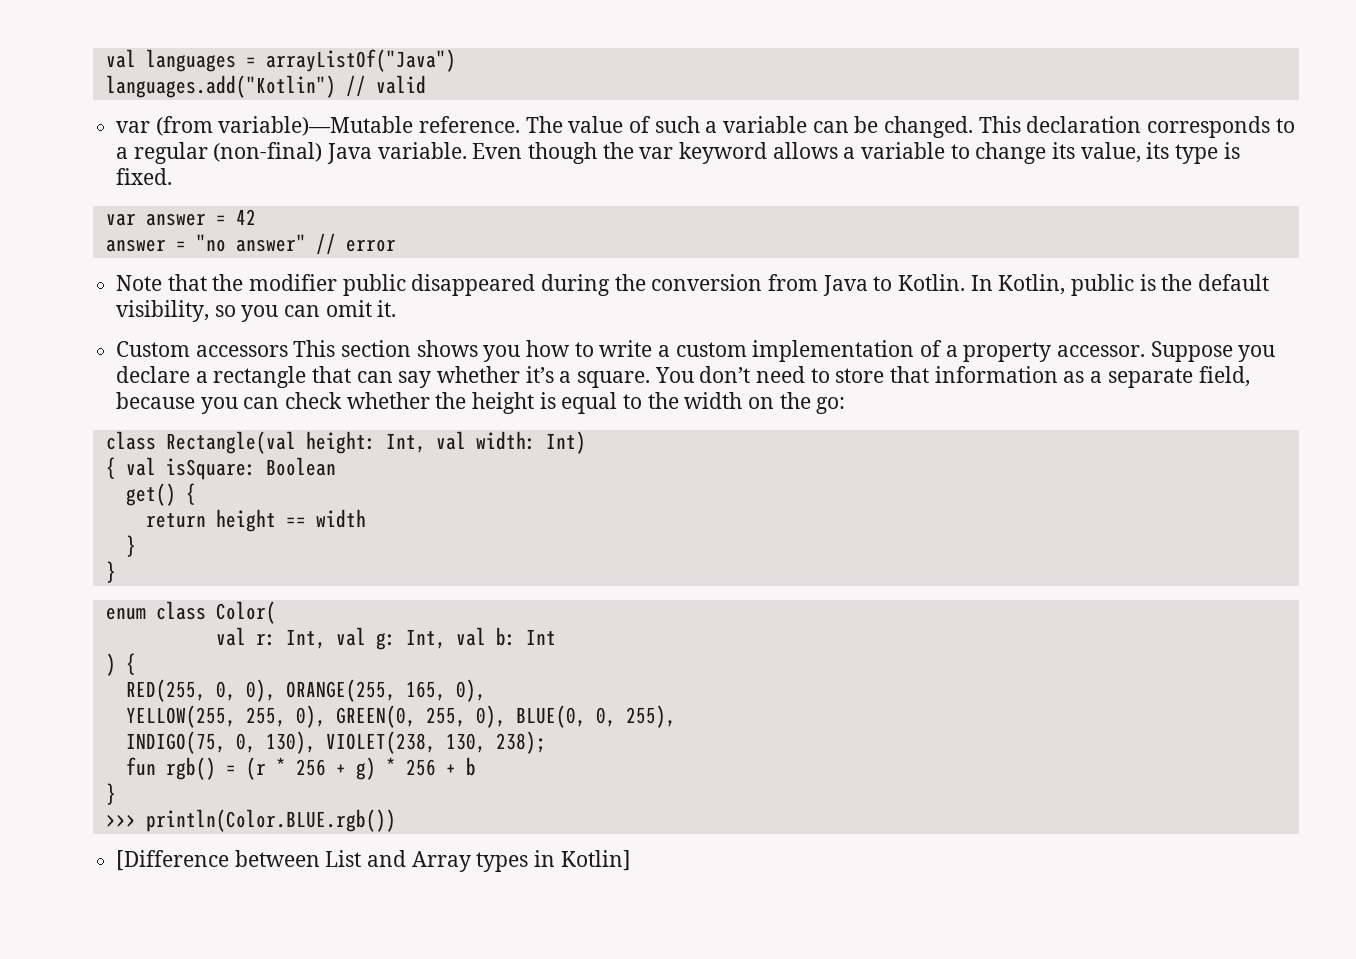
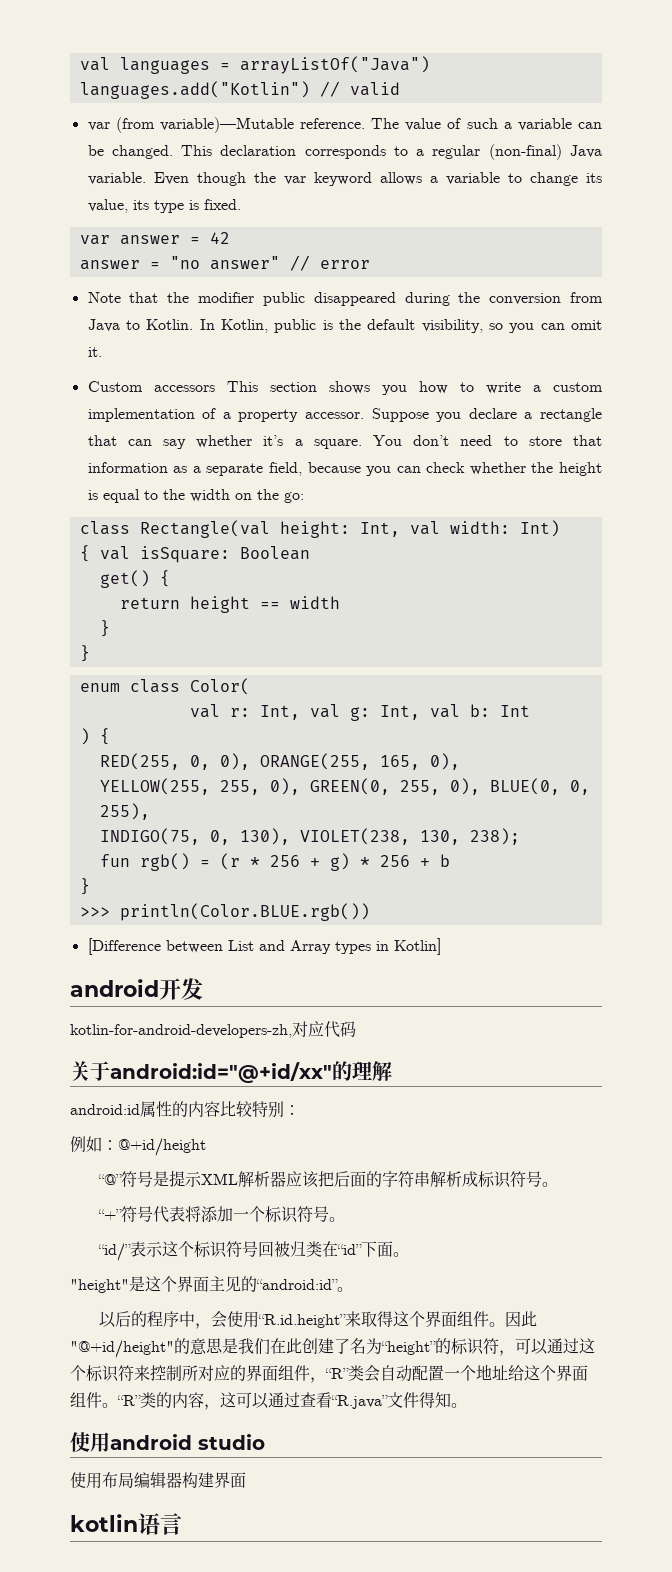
+ android开发
+ kotlin-for-android-developers-zh,对应代码
+ 关于android:id="@+id/xx"的理解
+ android:id属性的内容比较特别：
+ 例如：@+id/height
+ “@”符号是提示XML解析器应该把后面的字符串解析成标识符号。
+ “+”符号代表将添加一个标识符号。
+ “id/”表示这个标识符号回被归类在“id”下面。
+ "height"是这个界面主见的“android:id”。
+ 以后的程序中，会使用“R.id.height”来取得这个界面组件。因此"@+id/height"的意思是我们在此创建了名为“height”的标识符，可以通过这个标识符来控制所对应的界面组件，“R”类会自动配置一个地址给这个界面组件。“R”类的内容，这可以通过查看“R.java”文件得知。
+ 使用android studio
+ 使用布局编辑器构建界面
+ kotlin语言

